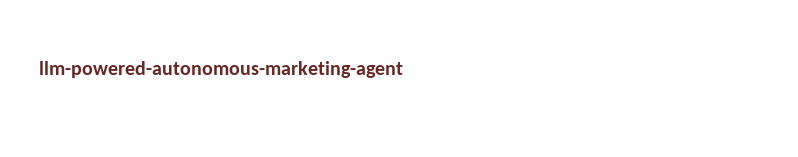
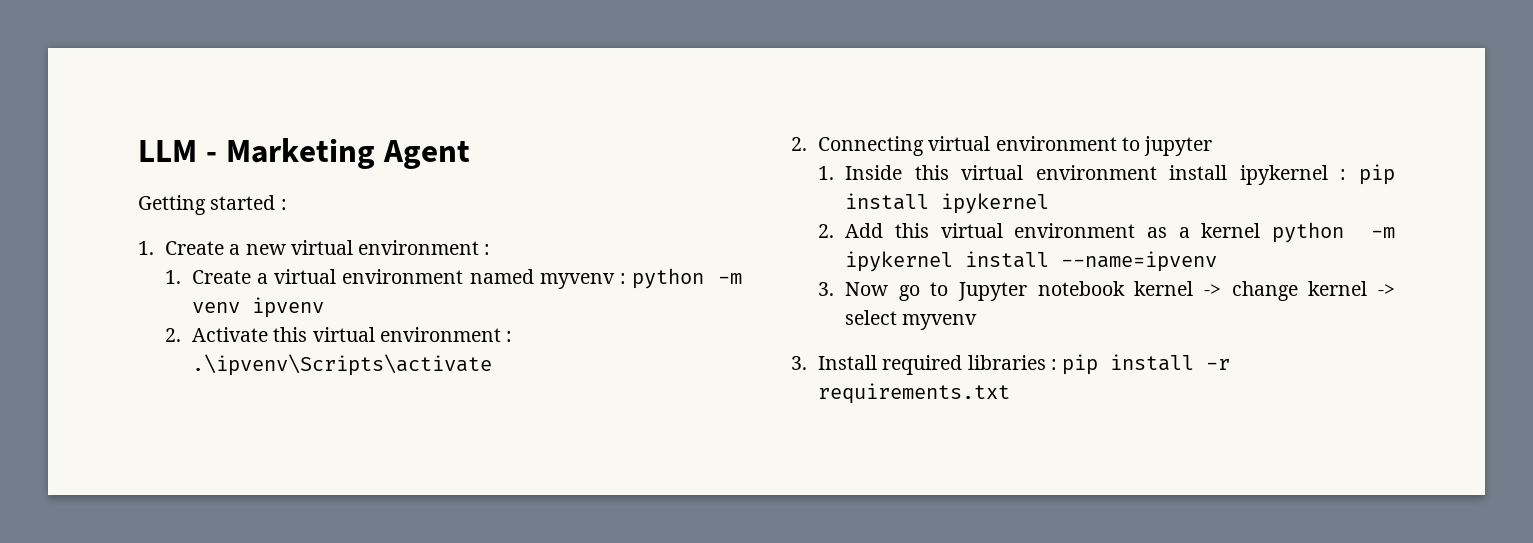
- llm-powered-autonomous-marketing-agent
+ LLM - Marketing Agent
+ Getting started :
+ 1. Create a new virtual environment :
+ 1. Create a virtual environment named myvenv : python -m venv ipvenv
+ 2. Activate this virtual environment : .\ipvenv\Scripts\activate
+ 2. Connecting virtual environment to jupyter
+ 1. Inside this virtual environment install ipykernel : pip install ipykernel
+ 2. Add this virtual environment as a kernel python -m ipykernel install --name=ipvenv
+ 3. Now go to Jupyter notebook kernel -> change kernel -> select myvenv
+ 3. Install required libraries : pip install -r requirements.txt

